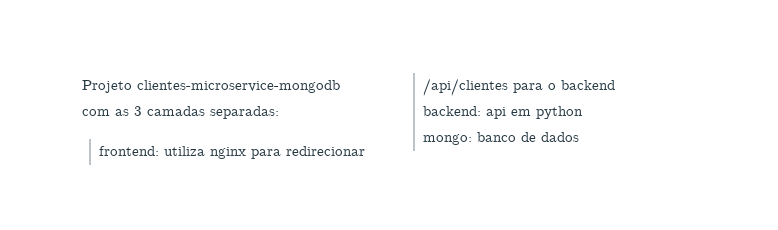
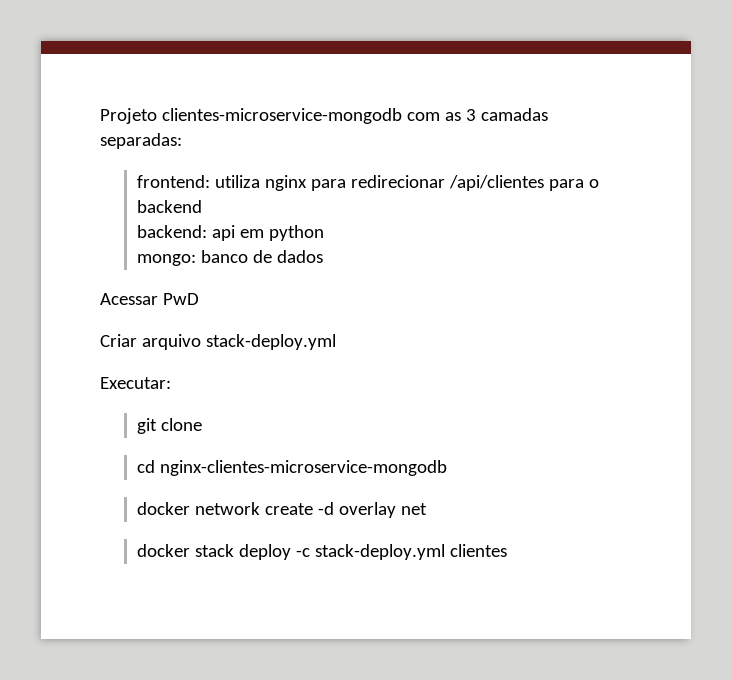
+ Acessar PwD
+ Criar arquivo stack-deploy.yml
+ Executar:
+ git clone
+ cd nginx-clientes-microservice-mongodb
+ docker network create -d overlay net
+ docker stack deploy -c stack-deploy.yml clientes

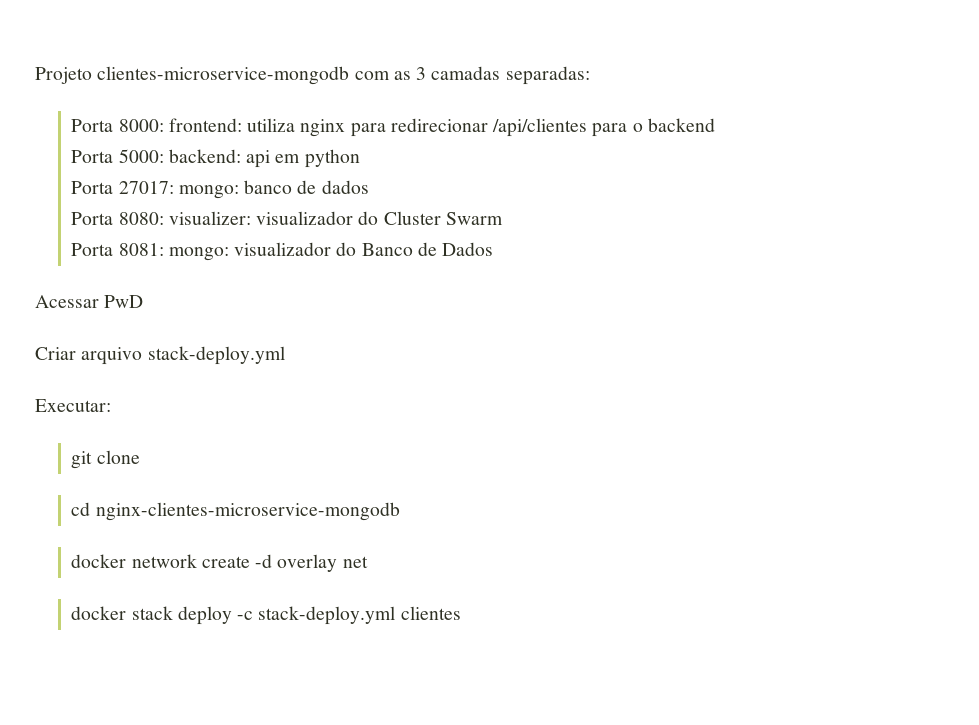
- frontend: utiliza nginx para redirecionar /api/clientes para o backend
+ Porta 8000: frontend: utiliza nginx para redirecionar /api/clientes para o backend
- backend: api em python
+ Porta 5000: backend: api em python
- mongo: banco de dados
+ Porta 27017: mongo: banco de dados
+ Porta 8080: visualizer: visualizador do Cluster Swarm
+ Porta 8081: mongo: visualizador do Banco de Dados

